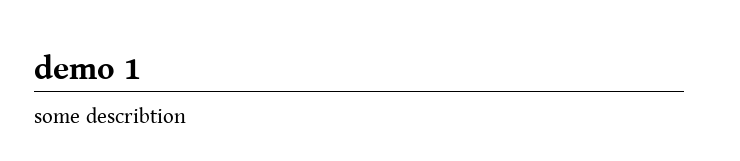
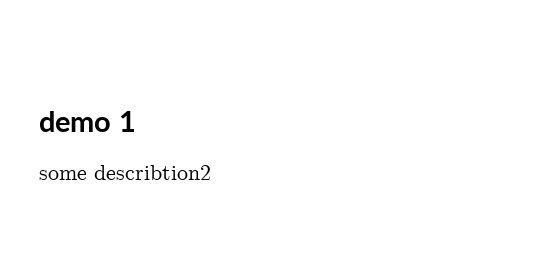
- some describtion
+ some describtion2

